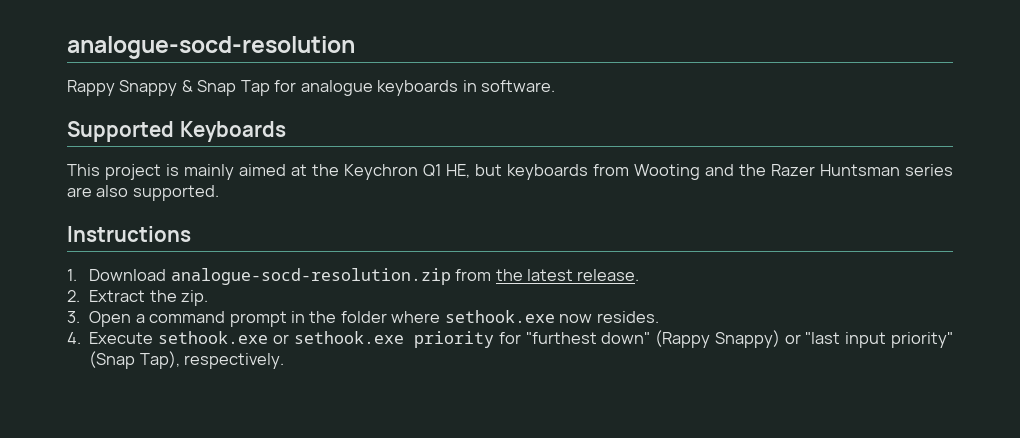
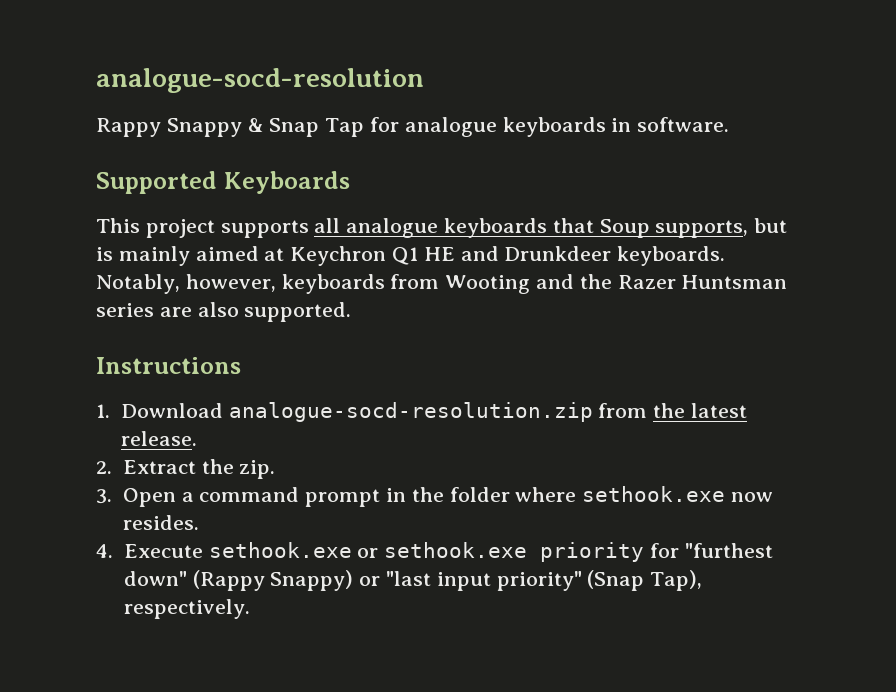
- This project is mainly aimed at the Keychron Q1 HE, but keyboards from Wooting and the Razer Huntsman series are also supported.
+ This project supports all analogue keyboards that Soup supports, but is mainly aimed at Keychron Q1 HE and Drunkdeer keyboards. Notably, however, keyboards from Wooting and the Razer Huntsman series are also supported.

